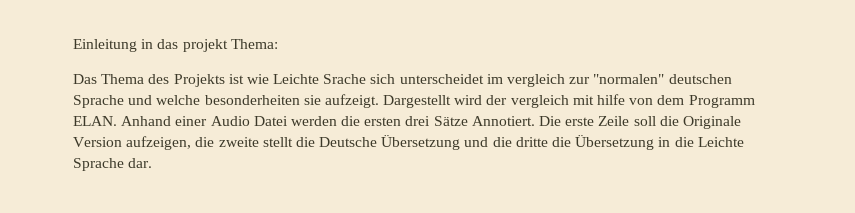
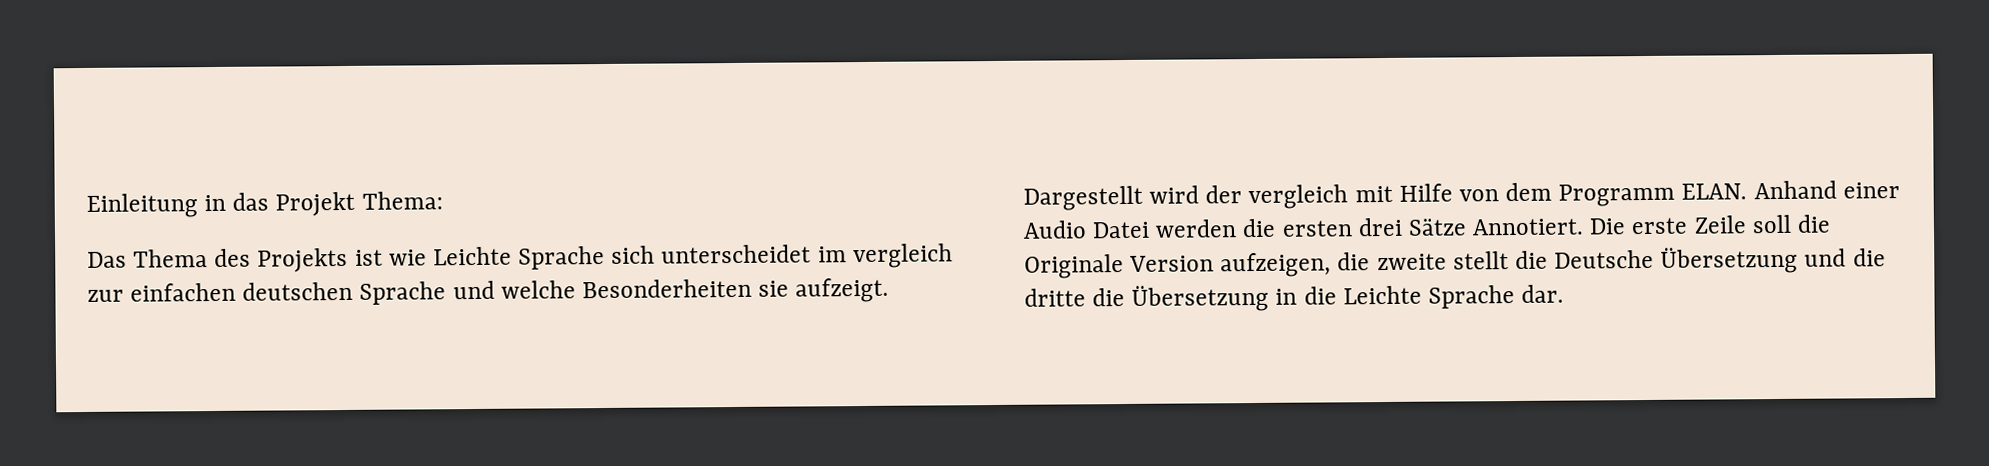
- Einleitung in das projekt Thema:
+ Einleitung in das Projekt Thema:
- Das Thema des Projekts ist wie Leichte Srache sich unterscheidet im vergleich zur "normalen" deutschen Sprache und welche besonderheiten sie aufzeigt.
+ Das Thema des Projekts ist wie Leichte Sprache sich unterscheidet im vergleich zur einfachen deutschen Sprache und welche Besonderheiten sie aufzeigt.
- Dargestellt wird der vergleich mit hilfe von dem Programm ELAN.
+ Dargestellt wird der vergleich mit Hilfe von dem Programm ELAN.

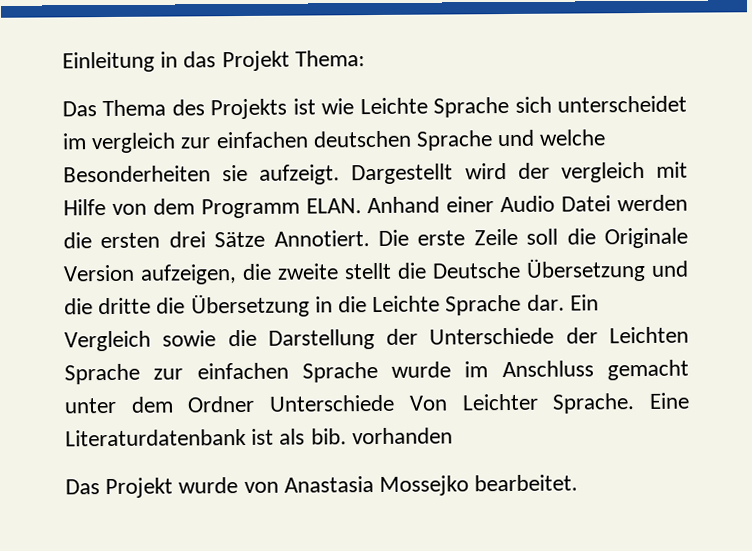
+ Ein Vergleich sowie die Darstellung der Unterschiede der Leichten Sprache zur einfachen Sprache wurde im Anschluss gemacht unter dem Ordner Unterschiede Von Leichter Sprache. Eine Literaturdatenbank ist als bib. vorhanden
+ Das Projekt wurde von Anastasia Mossejko bearbeitet.

